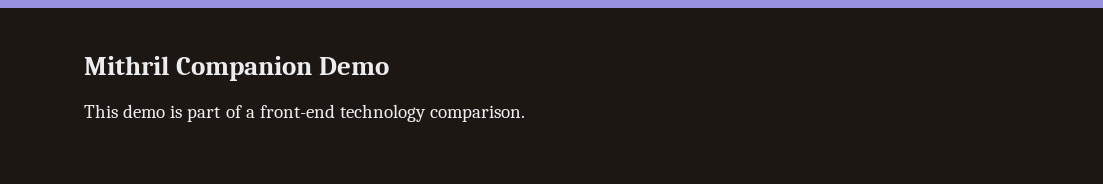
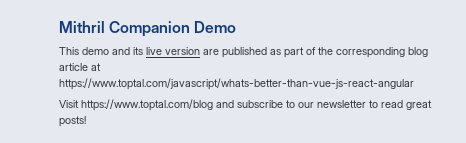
- This demo is part of a front-end technology comparison.
+ This demo and its live version are published as part of the corresponding blog article at https://www.toptal.com/javascript/whats-better-than-vue-js-react-angular
+ Visit https://www.toptal.com/blog and subscribe to our newsletter to read great posts!

